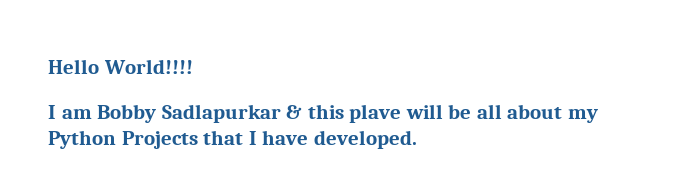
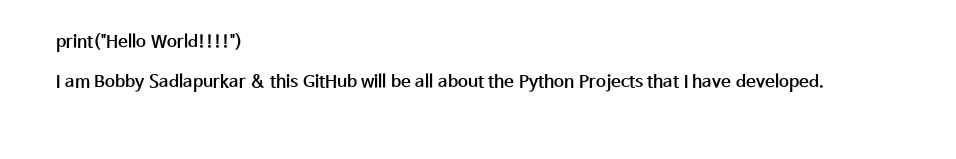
- Hello World!!!!
+ print("Hello World!!!!")
- I am Bobby Sadlapurkar & this plave will be all about my Python Projects that I have developed.
+ I am Bobby Sadlapurkar & this GitHub will be all about the Python Projects that I have developed.

